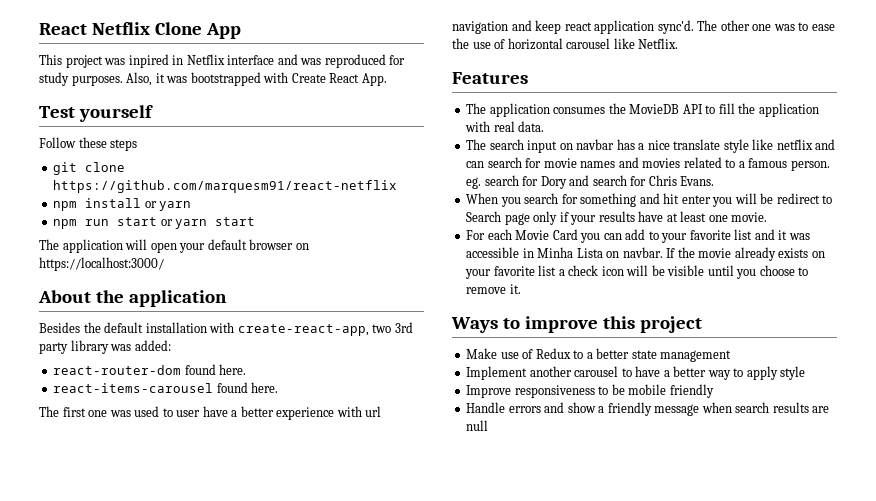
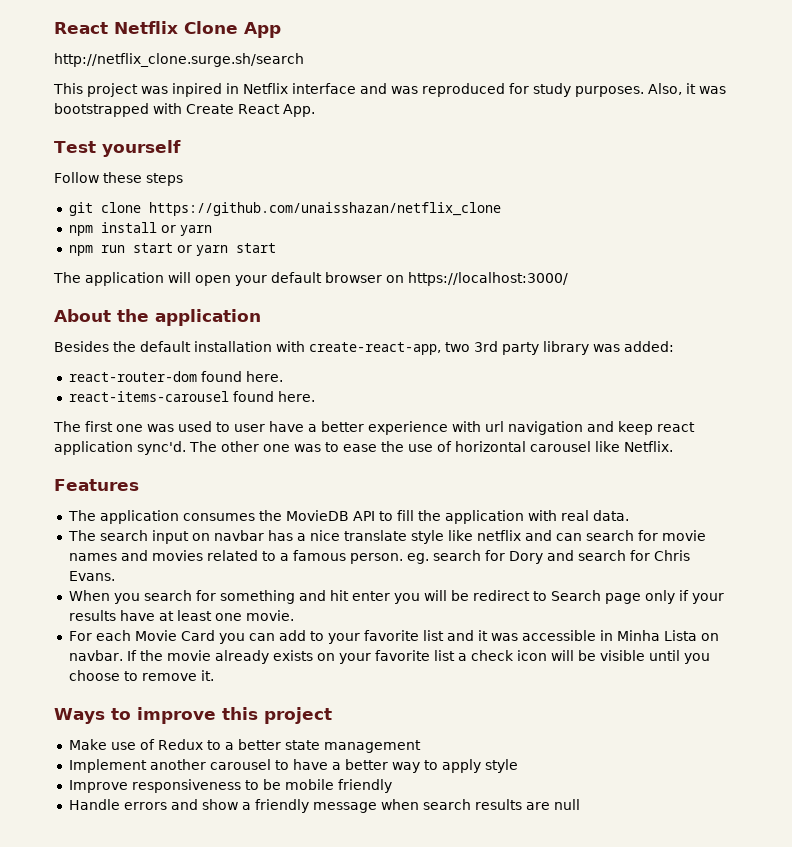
+ http://netflix_clone.surge.sh/search
- git clone https://github.com/marquesm91/react-netflix
+ git clone https://github.com/unaisshazan/netflix_clone

